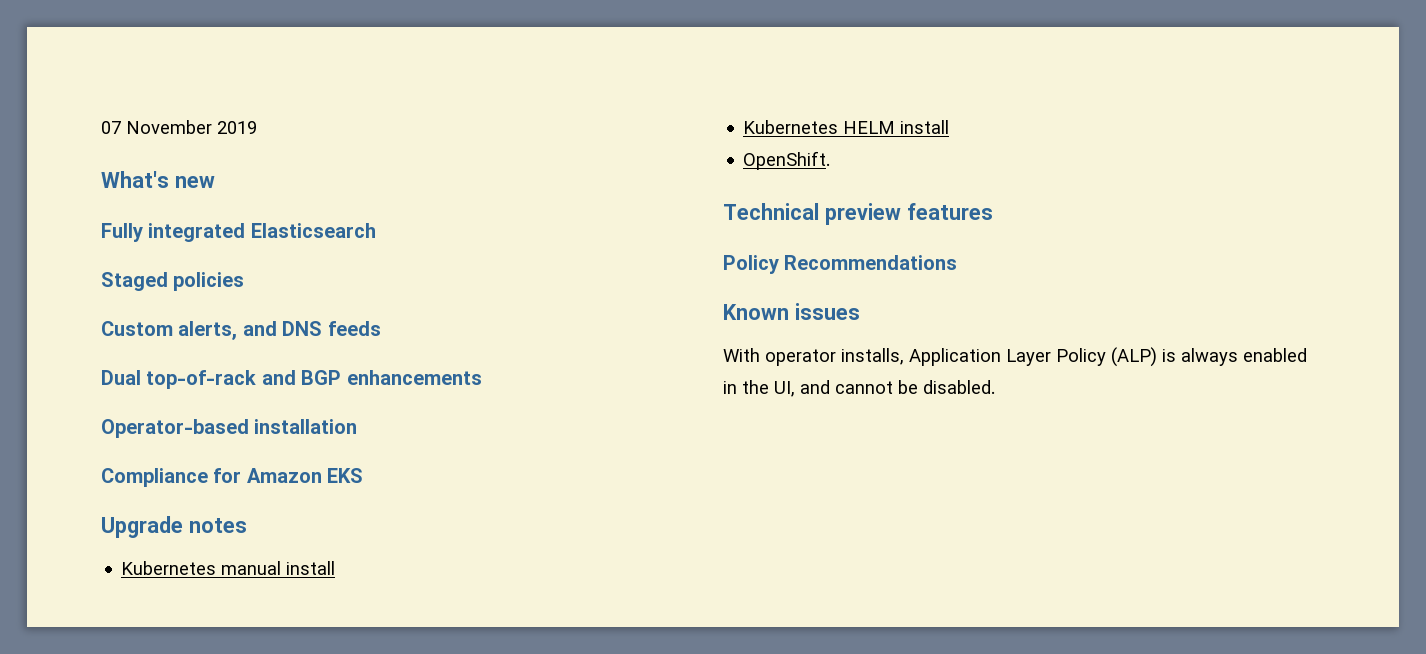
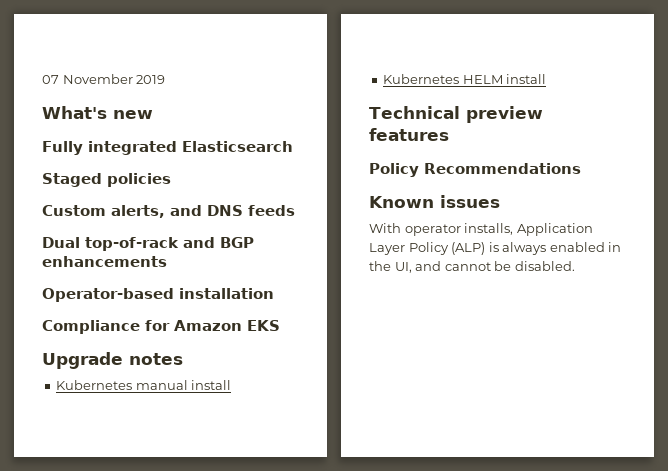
- OpenShift.

